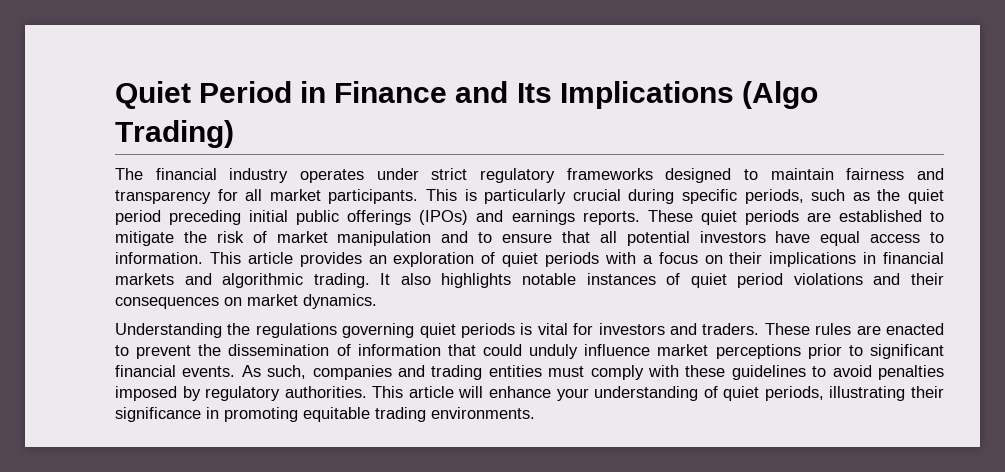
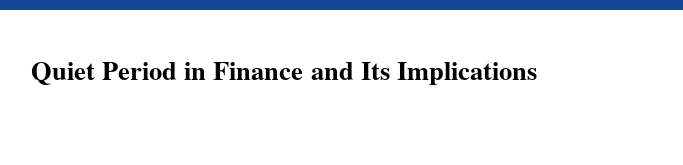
- Quiet Period in Finance and Its Implications (Algo Trading)
- The financial industry operates under strict regulatory frameworks designed to maintain fairness and transparency for all market participants. This is particularly crucial during specific periods, such as the quiet period preceding initial public offerings (IPOs) and earnings reports. These quiet periods are established to mitigate the risk of market manipulation and to ensure that all potential investors have equal access to information. This article provides an exploration of quiet periods with a focus on their implications in financial markets and algorithmic trading. It also highlights notable instances of quiet period violations and their consequences on market dynamics.
- Understanding the regulations governing quiet periods is vital for investors and traders. These rules are enacted to prevent the dissemination of information that could unduly influence market perceptions prior to significant financial events. As such, companies and trading entities must comply with these guidelines to avoid penalties imposed by regulatory authorities. This article will enhance your understanding of quiet periods, illustrating their significance in promoting equitable trading environments.
+ Quiet Period in Finance and Its Implications

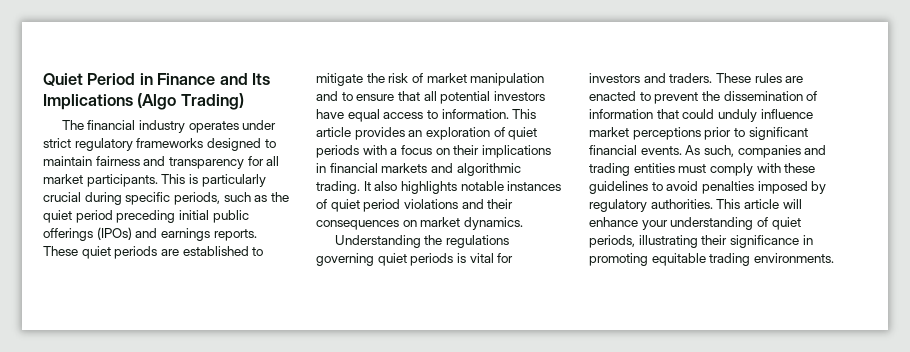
- Quiet Period in Finance and Its Implications
+ Quiet Period in Finance and Its Implications (Algo Trading)
+ The financial industry operates under strict regulatory frameworks designed to maintain fairness and transparency for all market participants. This is particularly crucial during specific periods, such as the quiet period preceding initial public offerings (IPOs) and earnings reports. These quiet periods are established to mitigate the risk of market manipulation and to ensure that all potential investors have equal access to information. This article provides an exploration of quiet periods with a focus on their implications in financial markets and algorithmic trading. It also highlights notable instances of quiet period violations and their consequences on market dynamics.
+ Understanding the regulations governing quiet periods is vital for investors and traders. These rules are enacted to prevent the dissemination of information that could unduly influence market perceptions prior to significant financial events. As such, companies and trading entities must comply with these guidelines to avoid penalties imposed by regulatory authorities. This article will enhance your understanding of quiet periods, illustrating their significance in promoting equitable trading environments.

